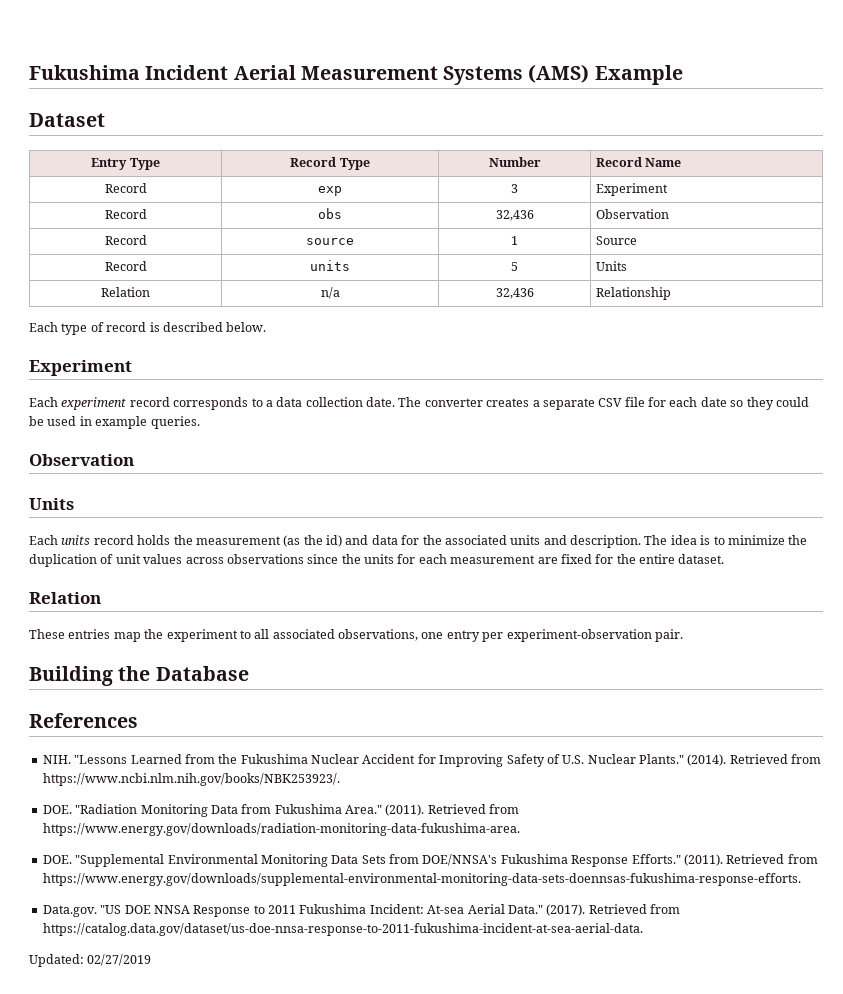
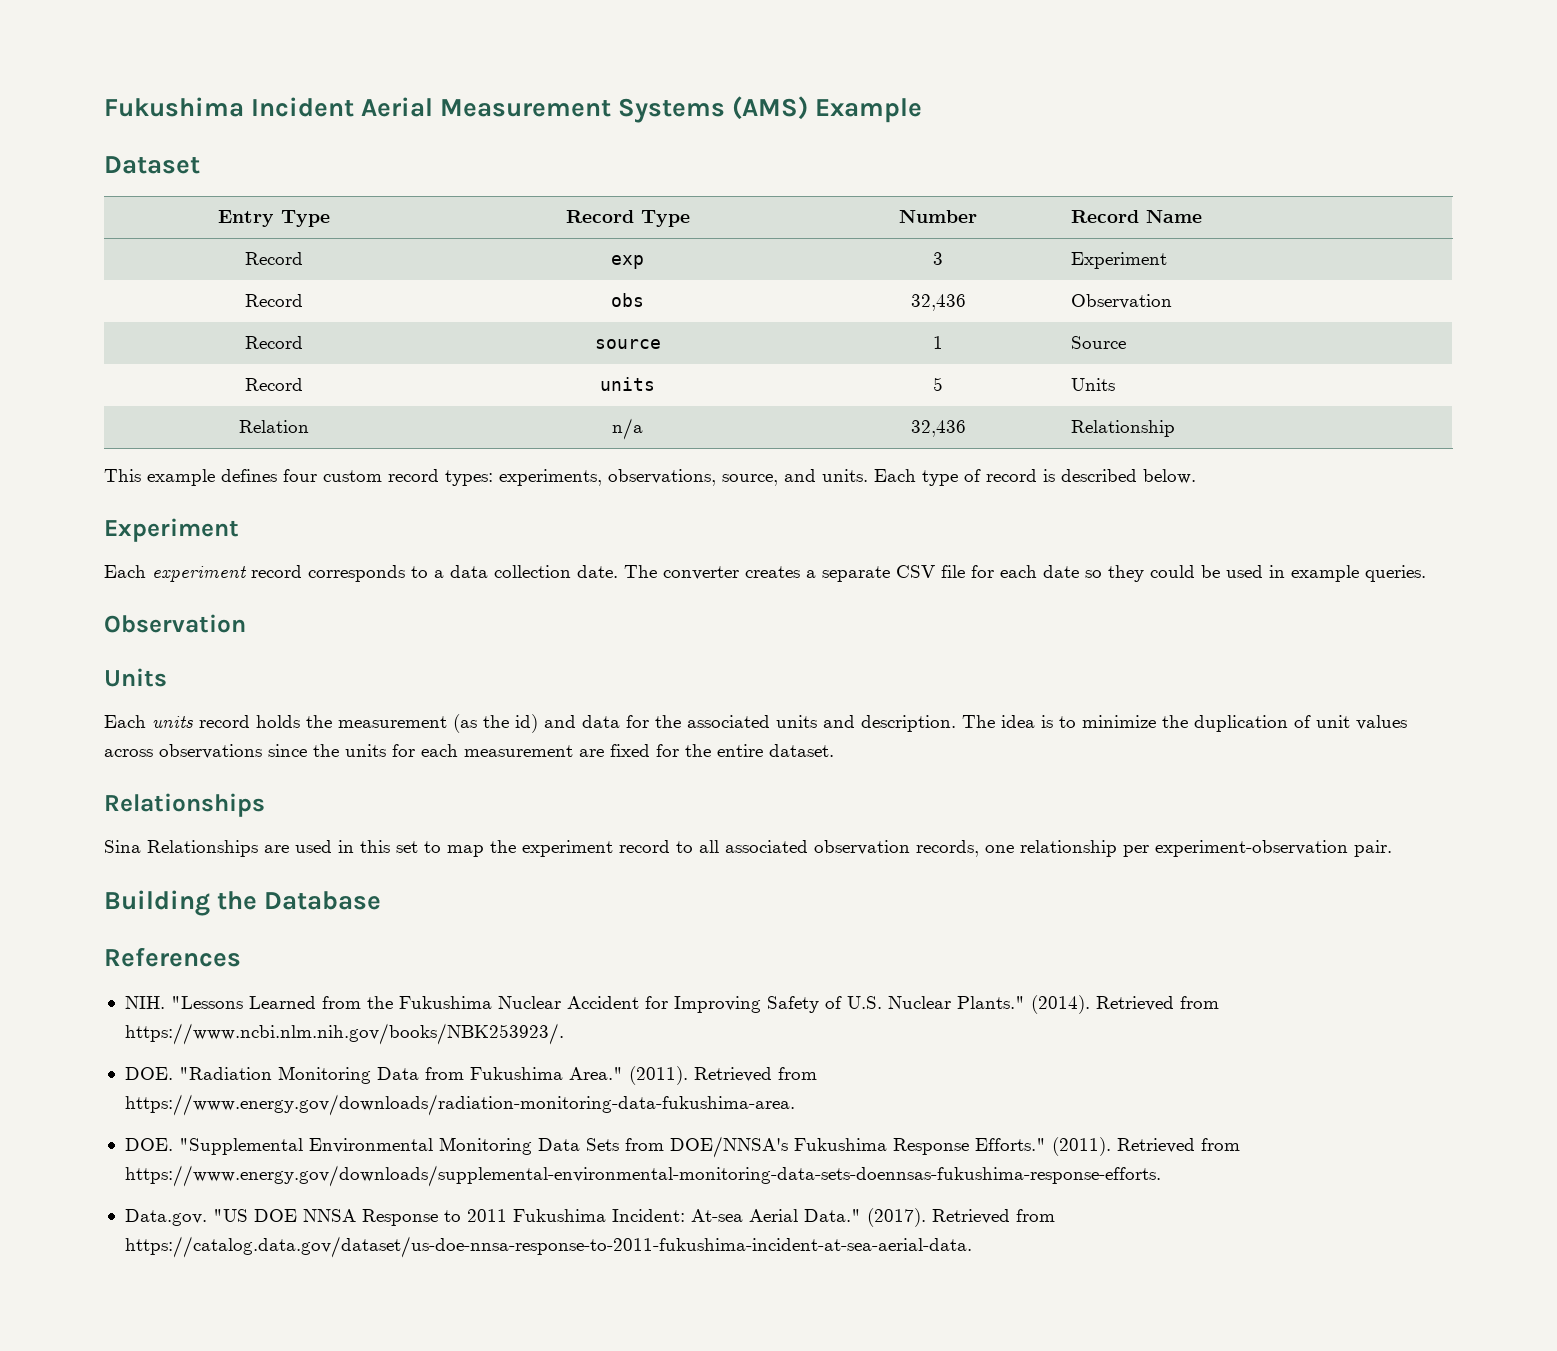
+ This example defines four custom record types: experiments, observations, source, and units.
  The idea is to minimize the duplication of unit values across observations since the units for each measurement are fixed for the entire dataset.
- Relation
- These entries map the experiment to all associated observations, one entry per experiment-observation pair.
+ Relationships
+ Sina Relationships are used in this set to map the experiment record to all associated observation records, one relationship per experiment-observation pair.
- Updated: 02/27/2019

